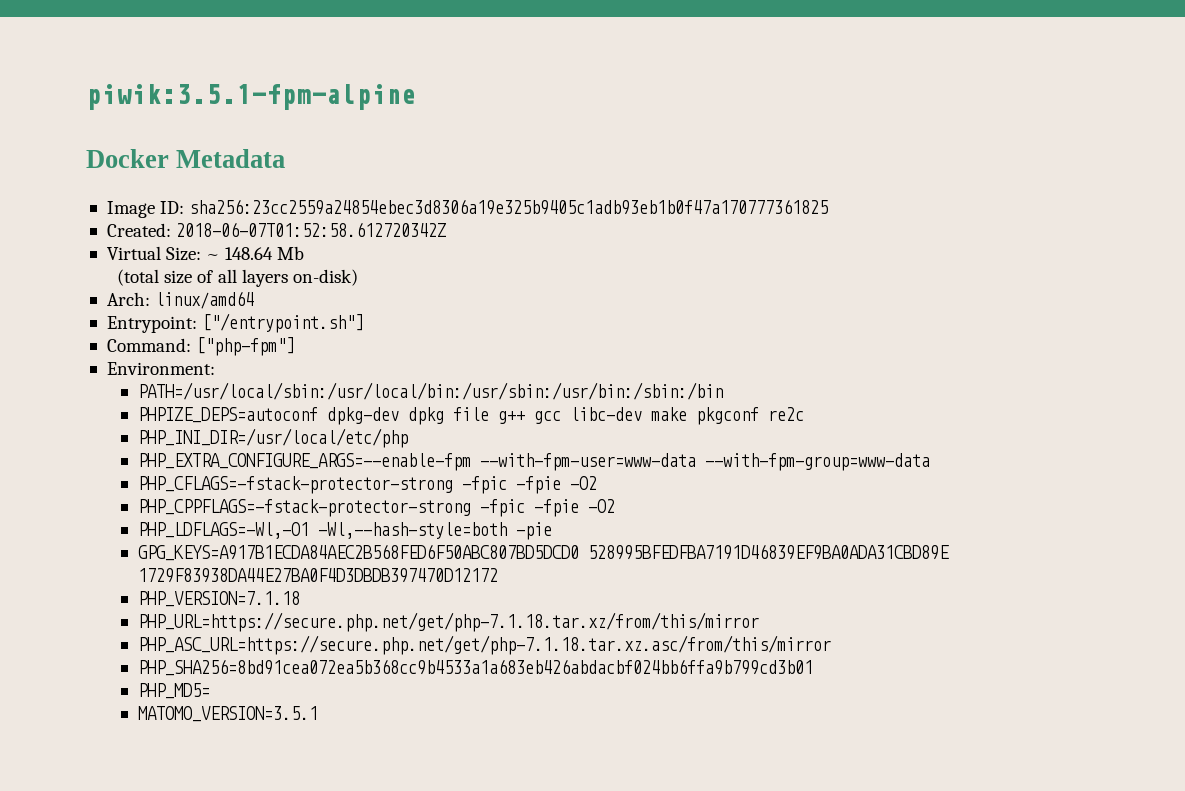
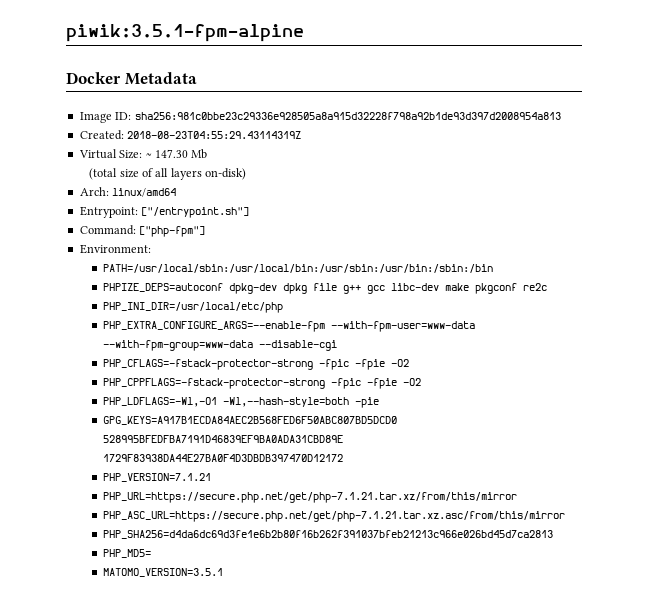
- Image ID: sha256:23cc2559a24854ebec3d8306a19e325b9405c1adb93eb1b0f47a170777361825
+ Image ID: sha256:981c0bbe23c29336e928505a8a915d32228f798a92b1de93d397d2008954a813
- Created: 2018-06-07T01:52:58.612720342Z
+ Created: 2018-08-23T04:55:29.43114319Z
- Virtual Size: ~ 148.64 Mb
+ Virtual Size: ~ 147.30 Mb
- PHP_EXTRA_CONFIGURE_ARGS=--enable-fpm --with-fpm-user=www-data --with-fpm-group=www-data
+ PHP_EXTRA_CONFIGURE_ARGS=--enable-fpm --with-fpm-user=www-data --with-fpm-group=www-data --disable-cgi
- PHP_VERSION=7.1.18
- PHP_URL=https://secure.php.net/get/php-7.1.18.tar.xz/from/this/mirror
- PHP_ASC_URL=https://secure.php.net/get/php-7.1.18.tar.xz.asc/from/this/mirror
- PHP_SHA256=8bd91cea072ea5b368cc9b4533a1a683eb426abdacbf024bb6ffa9b799cd3b01
+ PHP_VERSION=7.1.21
+ PHP_URL=https://secure.php.net/get/php-7.1.21.tar.xz/from/this/mirror
+ PHP_ASC_URL=https://secure.php.net/get/php-7.1.21.tar.xz.asc/from/this/mirror
+ PHP_SHA256=d4da6dc69d3fe1e6b2b80f16b262f391037bfeb21213c966e026bd45d7ca2813

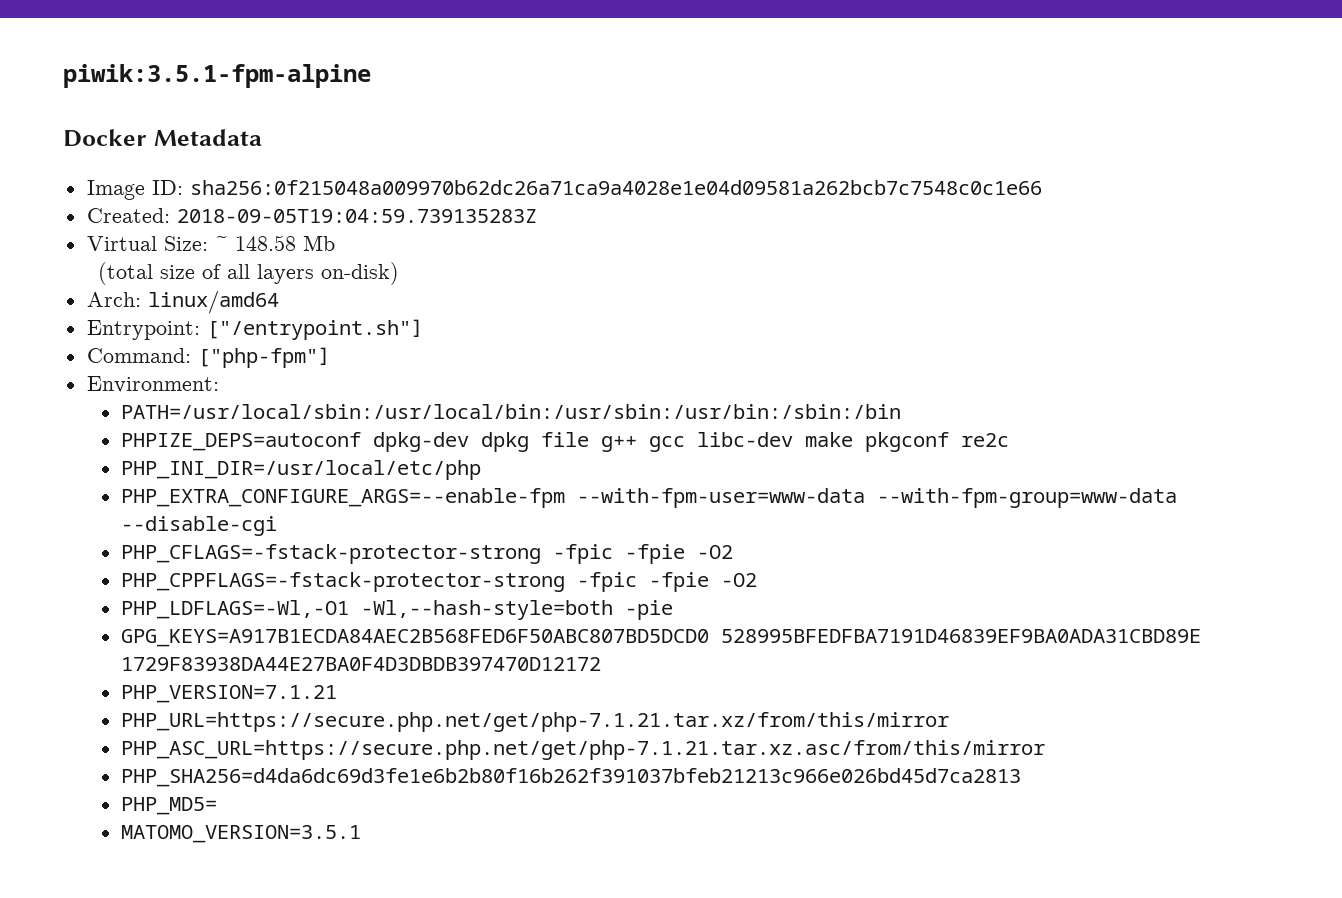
- Image ID: sha256:981c0bbe23c29336e928505a8a915d32228f798a92b1de93d397d2008954a813
+ Image ID: sha256:0f215048a009970b62dc26a71ca9a4028e1e04d09581a262bcb7c7548c0c1e66
- Created: 2018-08-23T04:55:29.43114319Z
+ Created: 2018-09-05T19:04:59.739135283Z
- Virtual Size: ~ 147.30 Mb
+ Virtual Size: ~ 148.58 Mb

